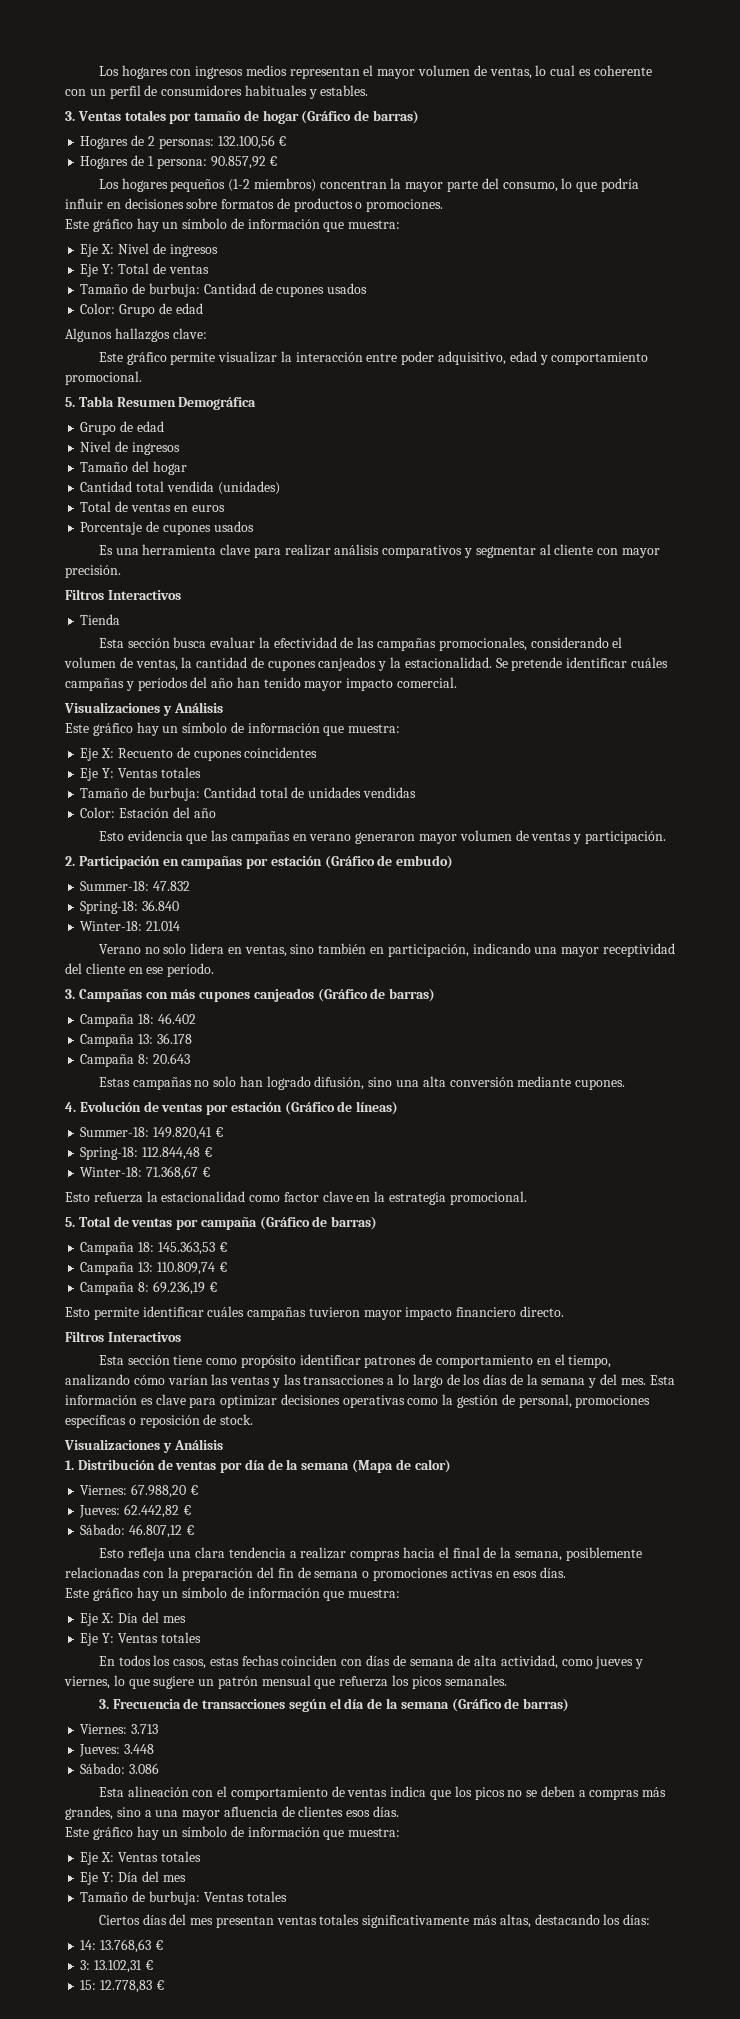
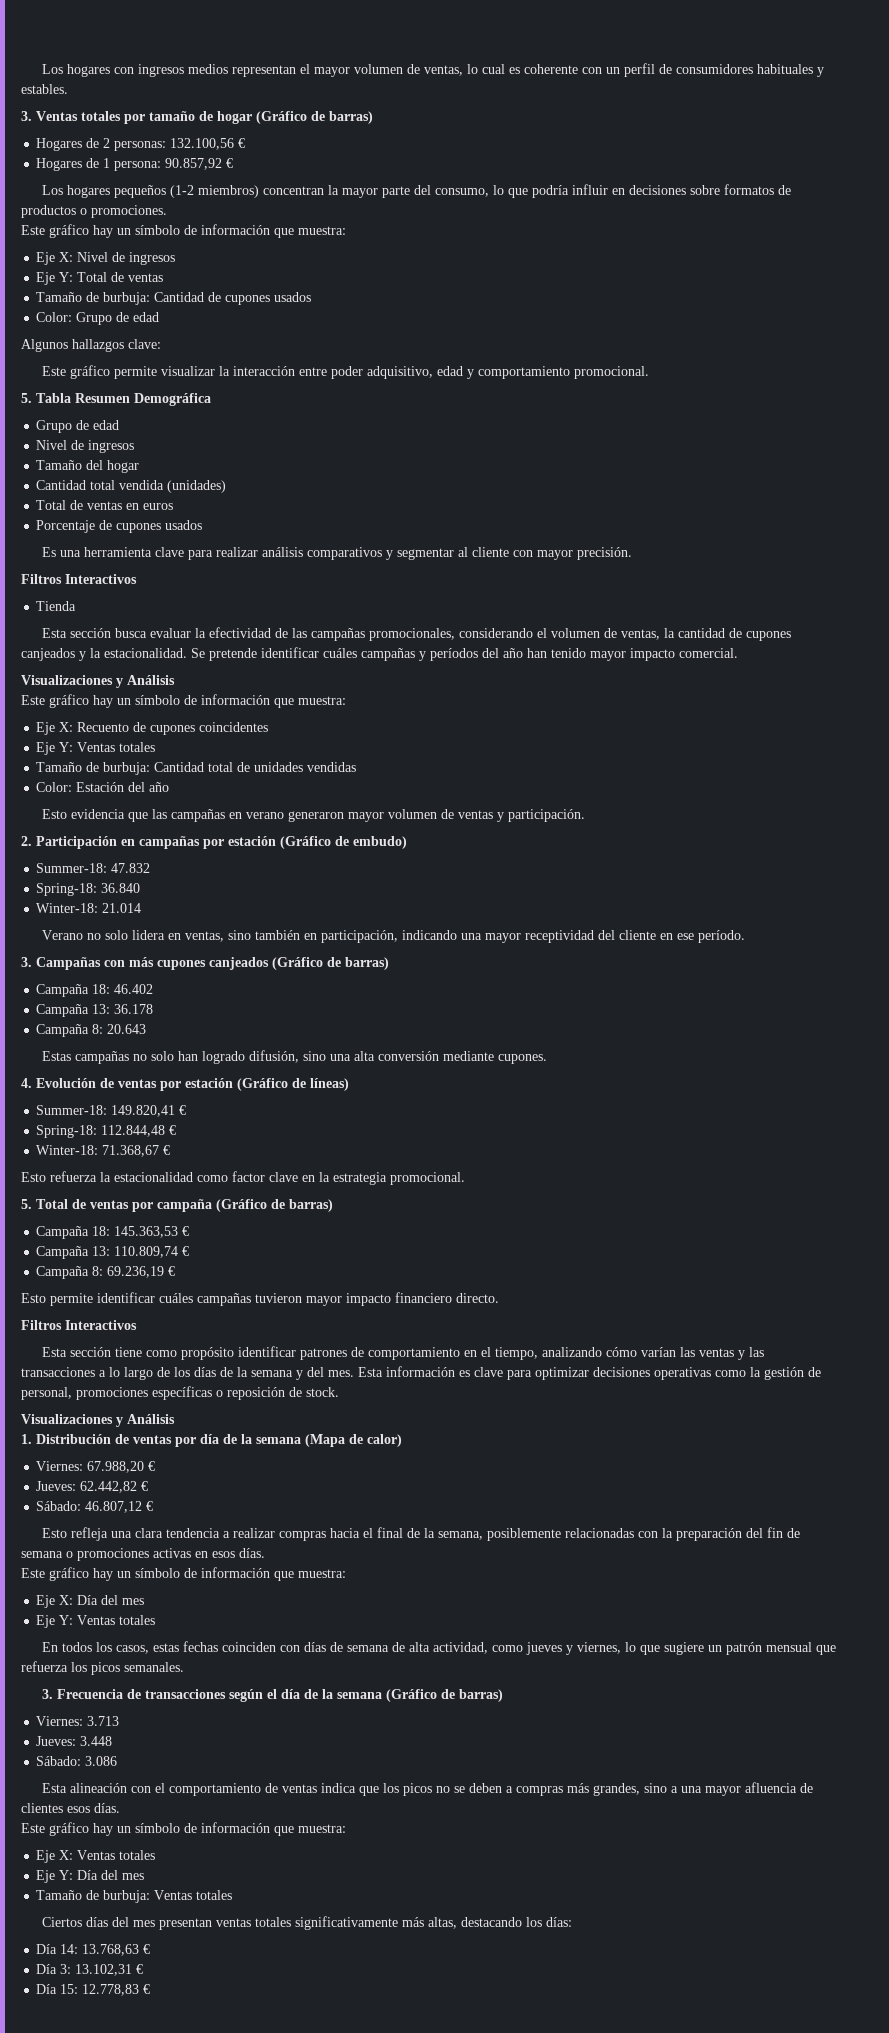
- 14: 13.768,63 €
+ Día 14: 13.768,63 €
- 3: 13.102,31 €
+ Día 3: 13.102,31 €
- 15: 12.778,83 €
+ Día 15: 12.778,83 €

